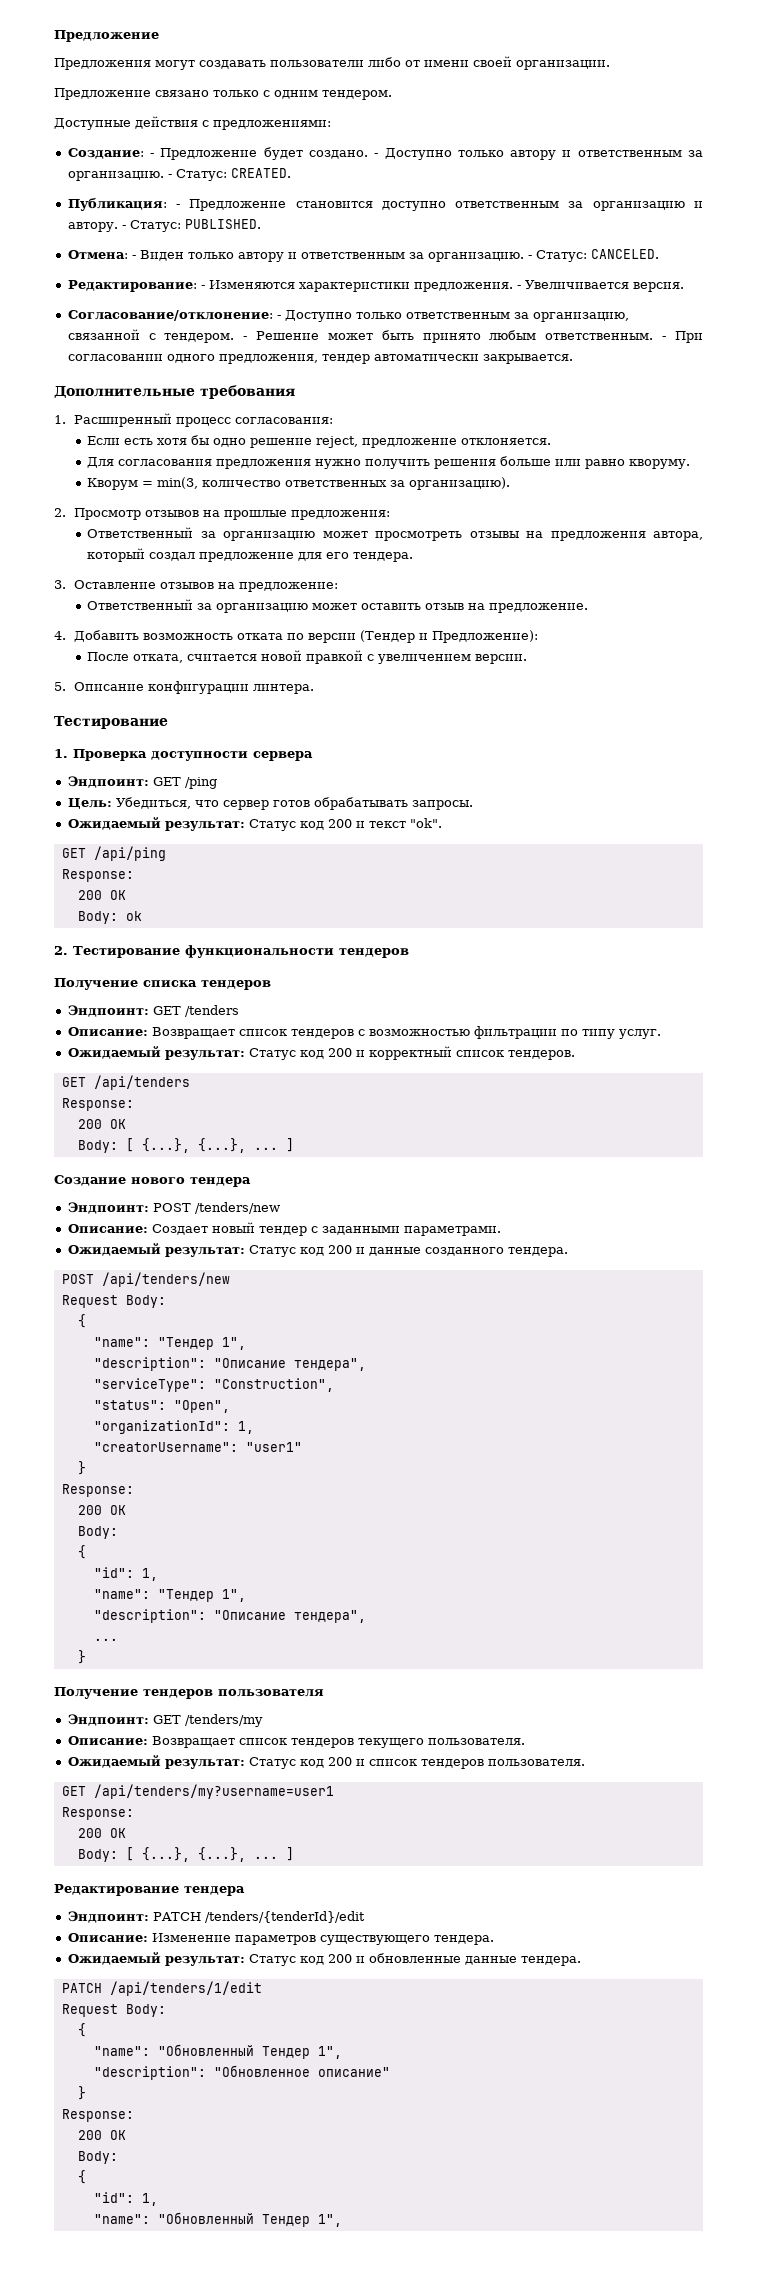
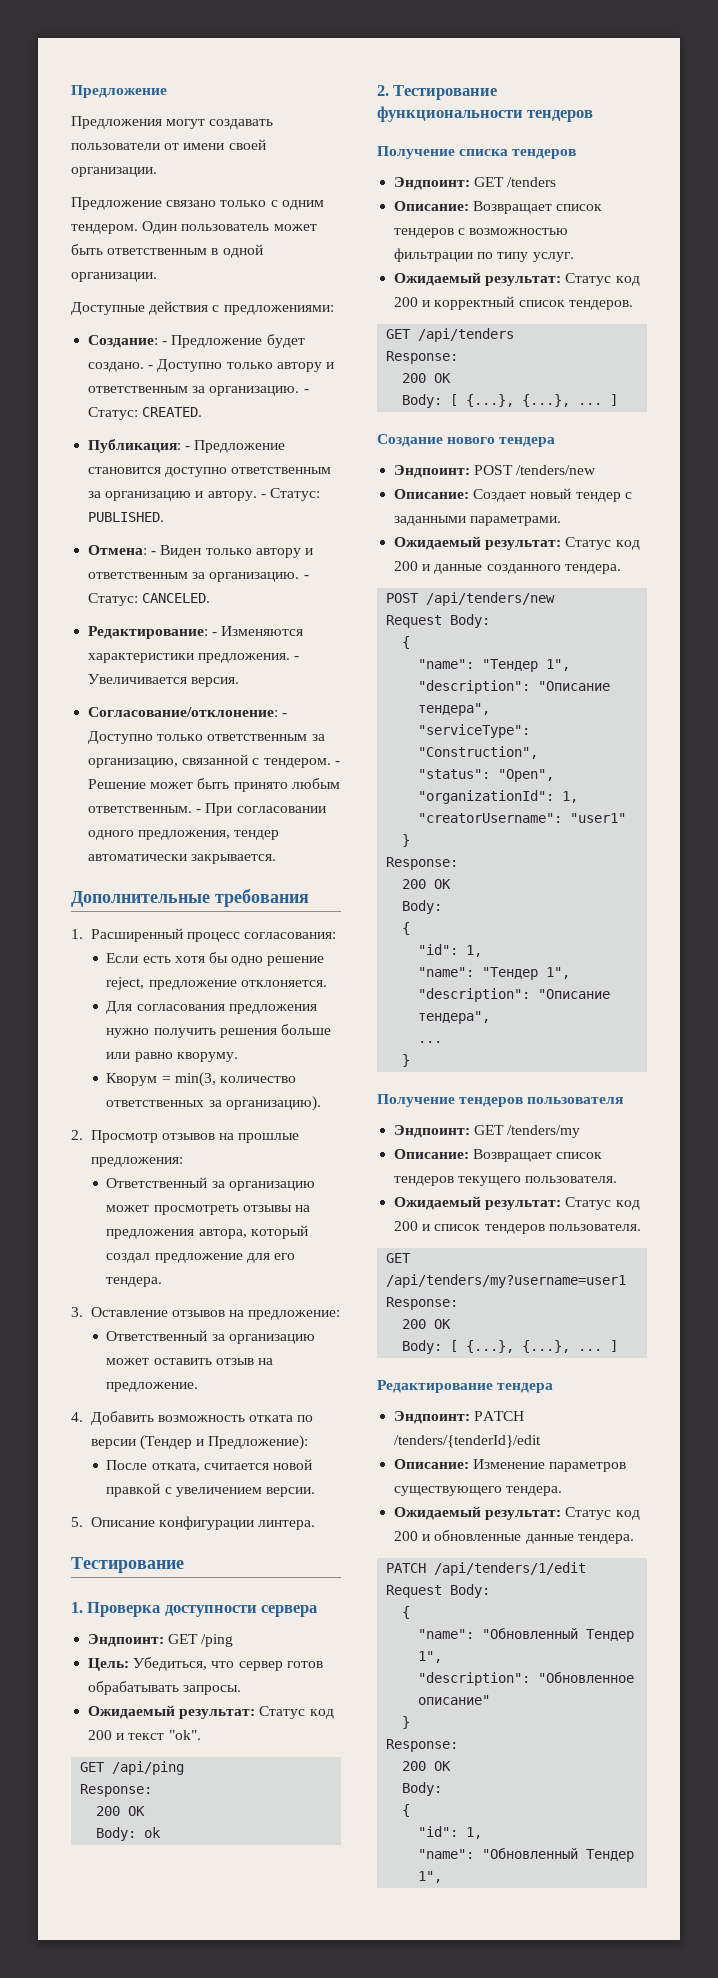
- Предложения могут создавать пользователи либо от имени своей организации.
+ Предложения могут создавать пользователи от имени своей организации.
+ Один пользователь может быть ответственным в одной организации.

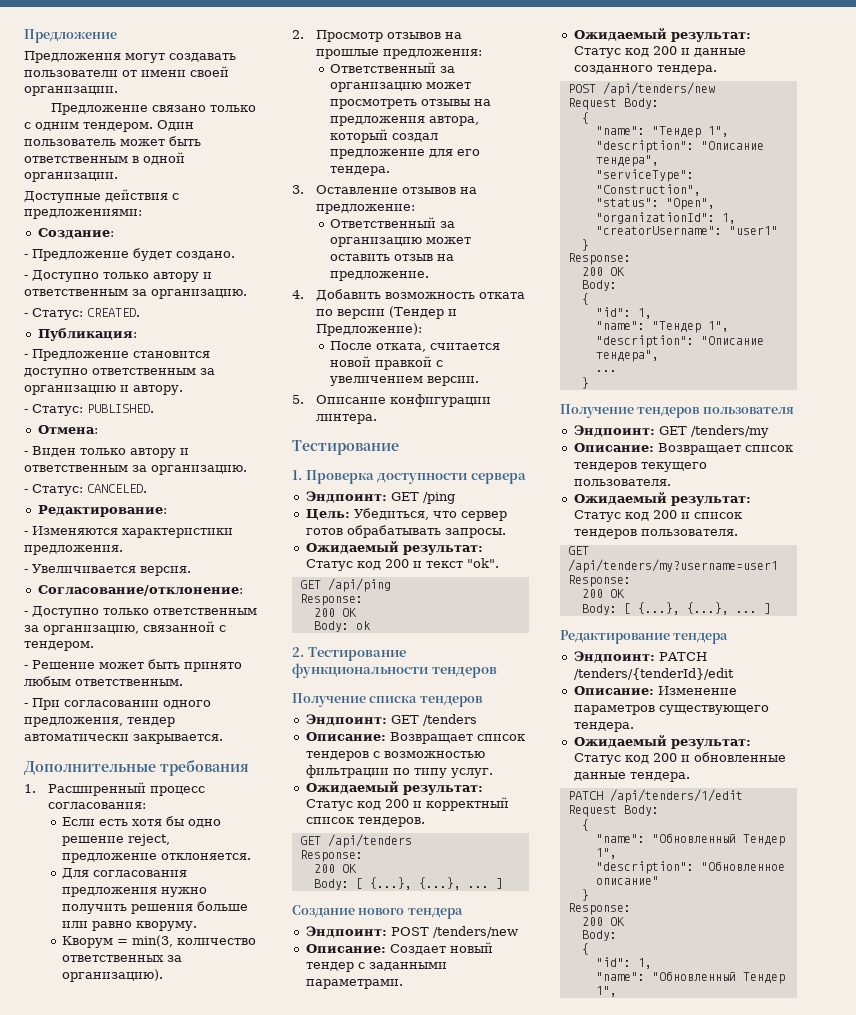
- Создание: - Предложение будет создано. - Доступно только автору и ответственным за организацию. - Статус: CREATED.
+ Создание:
+ - Предложение будет создано.
+ - Доступно только автору и ответственным за организацию.
+ - Статус: CREATED.
- Публикация: - Предложение становится доступно ответственным за организацию и автору. - Статус: PUBLISHED.
+ Публикация:
+ - Предложение становится доступно ответственным за организацию и автору.
+ - Статус: PUBLISHED.
- Отмена: - Виден только автору и ответственным за организацию. - Статус: CANCELED.
+ Отмена:
+ - Виден только автору и ответственным за организацию.
+ - Статус: CANCELED.
- Редактирование: - Изменяются характеристики предложения. - Увеличивается версия.
+ Редактирование:
+ - Изменяются характеристики предложения.
+ - Увеличивается версия.
- Согласование/отклонение: - Доступно только ответственным за организацию, связанной с тендером. - Решение может быть принято любым ответственным. - При согласовании одного предложения, тендер автоматически закрывается.
+ Согласование/отклонение:
+ - Доступно только ответственным за организацию, связанной с тендером.
+ - Решение может быть принято любым ответственным.
+ - При согласовании одного предложения, тендер автоматически закрывается.

